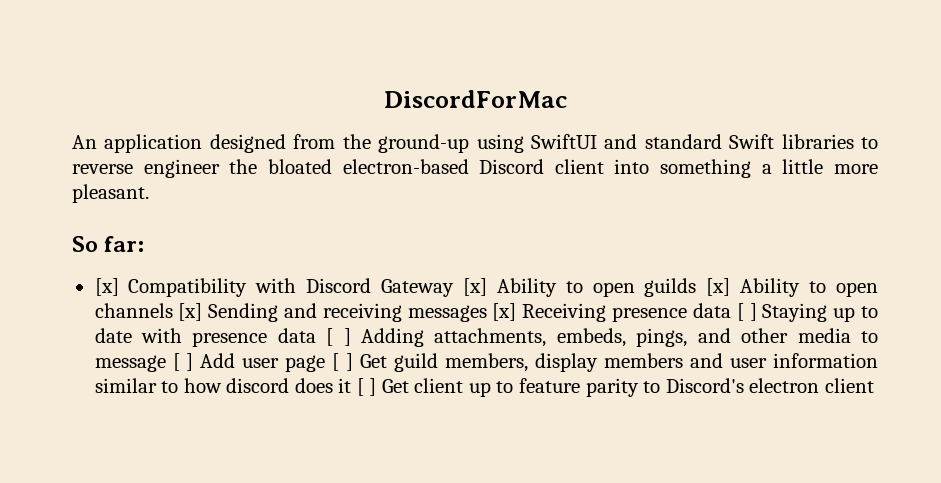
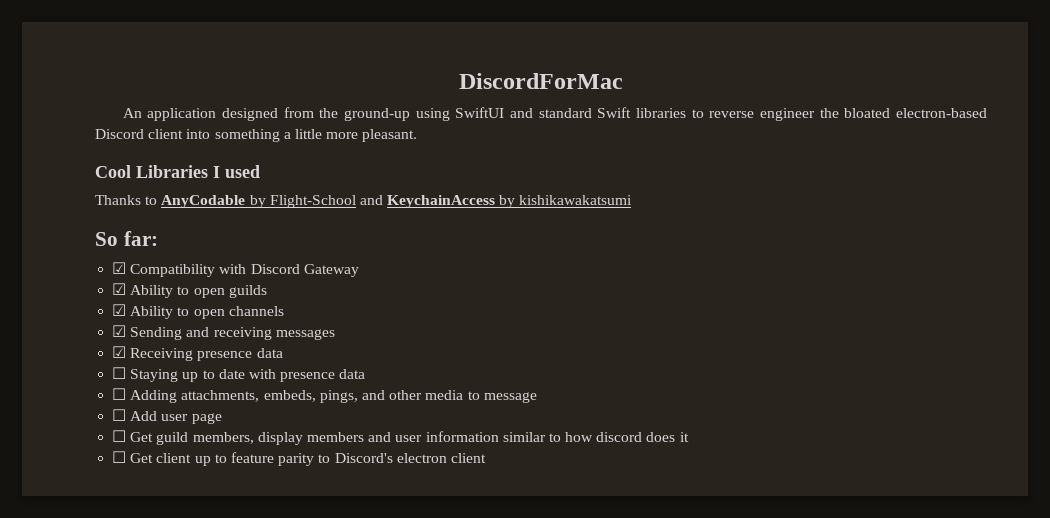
+ Cool Libraries I used
+ Thanks to AnyCodable by Flight-School and KeychainAccess by kishikawakatsumi
- [x] Compatibility with Discord Gateway [x] Ability to open guilds [x] Ability to open channels [x] Sending and receiving messages [x] Receiving presence data [ ] Staying up to date with presence data [ ] Adding attachments, embeds, pings, and other media to message [ ] Add user page [ ] Get guild members, display members and user information similar to how discord does it [ ] Get client up to feature parity to Discord's electron client
+ ☑ Compatibility with Discord Gateway
+ ☑ Ability to open guilds
+ ☑ Ability to open channels
+ ☑ Sending and receiving messages
+ ☑ Receiving presence data
+ ☐ Staying up to date with presence data
+ ☐ Adding attachments, embeds, pings, and other media to message
+ ☐ Add user page
+ ☐ Get guild members, display members and user information similar to how discord does it
+ ☐ Get client up to feature parity to Discord's electron client

